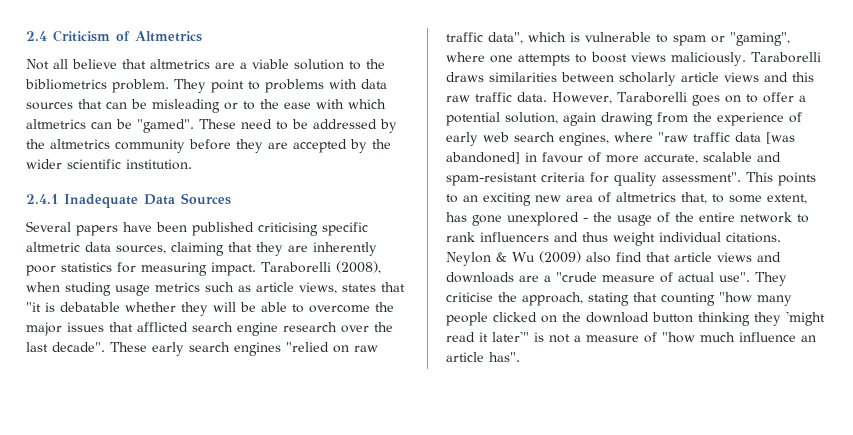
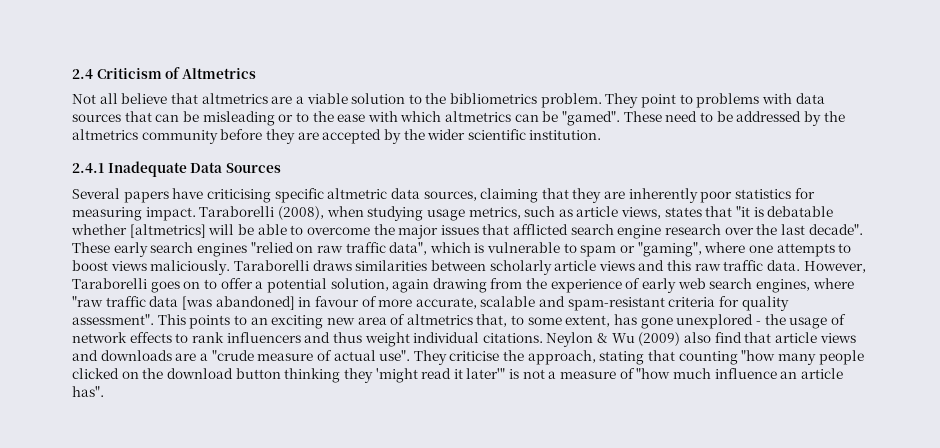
- Several papers have been published criticising specific altmetric data sources, claiming that they are inherently poor statistics for measuring impact.
+ Several papers have criticising specific altmetric data sources, claiming that they are inherently poor statistics for measuring impact.
- Taraborelli (2008), when studing usage metrics such as article views, states that "it is debatable whether they will be able to overcome the major issues that afflicted search engine research over the last decade".
+ Taraborelli (2008), when studying usage metrics, such as article views, states that "it is debatable whether [altmetrics] will be able to overcome the major issues that afflicted search engine research over the last decade".
- This points to an exciting new area of altmetrics that, to some extent, has gone unexplored - the usage of the entire network to rank influencers and thus weight individual citations.
+ This points to an exciting new area of altmetrics that, to some extent, has gone unexplored - the usage of network effects to rank influencers and thus weight individual citations.

